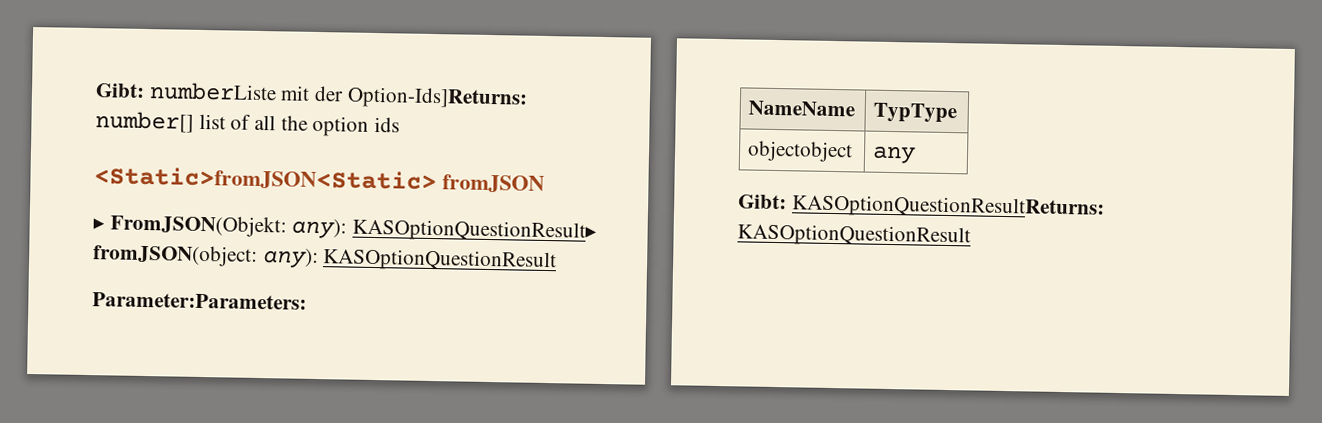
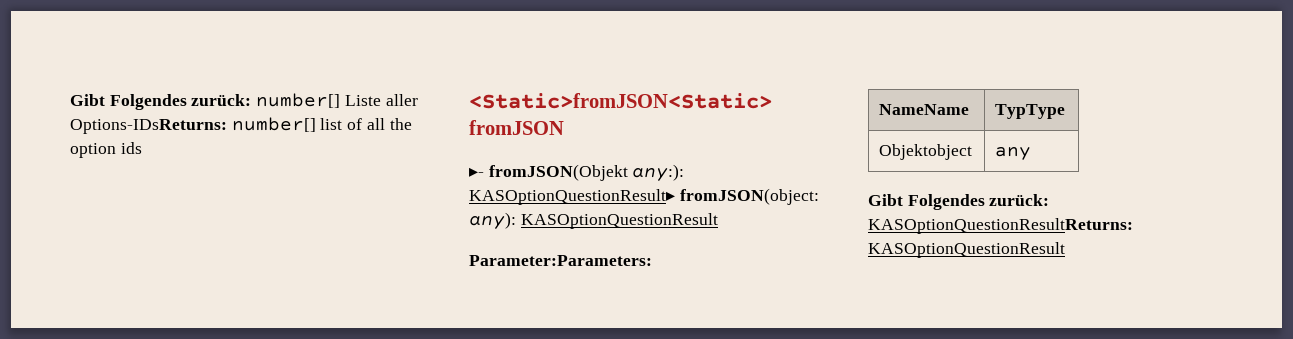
- Gibt: numberListe mit der Option-Ids]Returns: number[] list of all the option ids
+ Gibt Folgendes zurück: number[] Liste aller Options-IDsReturns: number[] list of all the option ids
- ▸ FromJSON(Objekt: any): KASOptionQuestionResult▸ fromJSON(object: any): KASOptionQuestionResult
+ ▸- fromJSON(Objekt any:): KASOptionQuestionResult▸ fromJSON(object: any): KASOptionQuestionResult
- objectobject | any
+ Objektobject | any
- Gibt: KASOptionQuestionResultReturns: KASOptionQuestionResult
+ Gibt Folgendes zurück: KASOptionQuestionResultReturns: KASOptionQuestionResult

